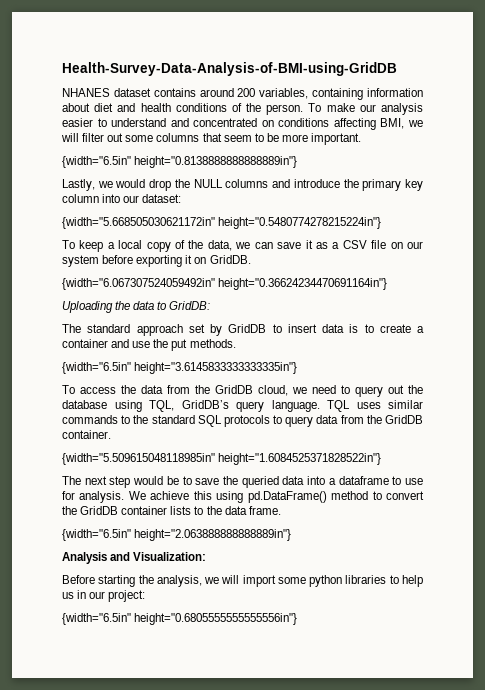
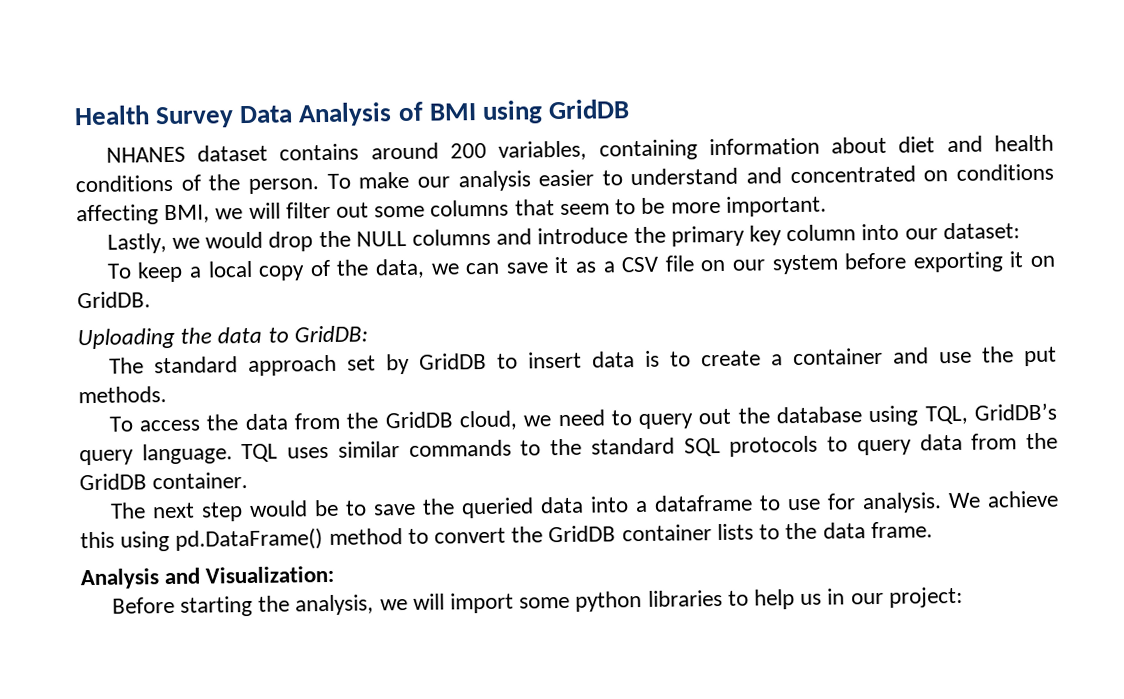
- Health-Survey-Data-Analysis-of-BMI-using-GridDB
+ Health Survey Data Analysis of BMI using GridDB
- {width="6.5in" height="0.8138888888888889in"}
- {width="5.668505030621172in" height="0.5480774278215224in"}
- {width="6.067307524059492in" height="0.36624234470691164in"}
- {width="6.5in" height="3.6145833333333335in"}
- {width="5.509615048118985in" height="1.6084525371828522in"}
- {width="6.5in" height="2.063888888888889in"}
- {width="6.5in" height="0.6805555555555556in"}

